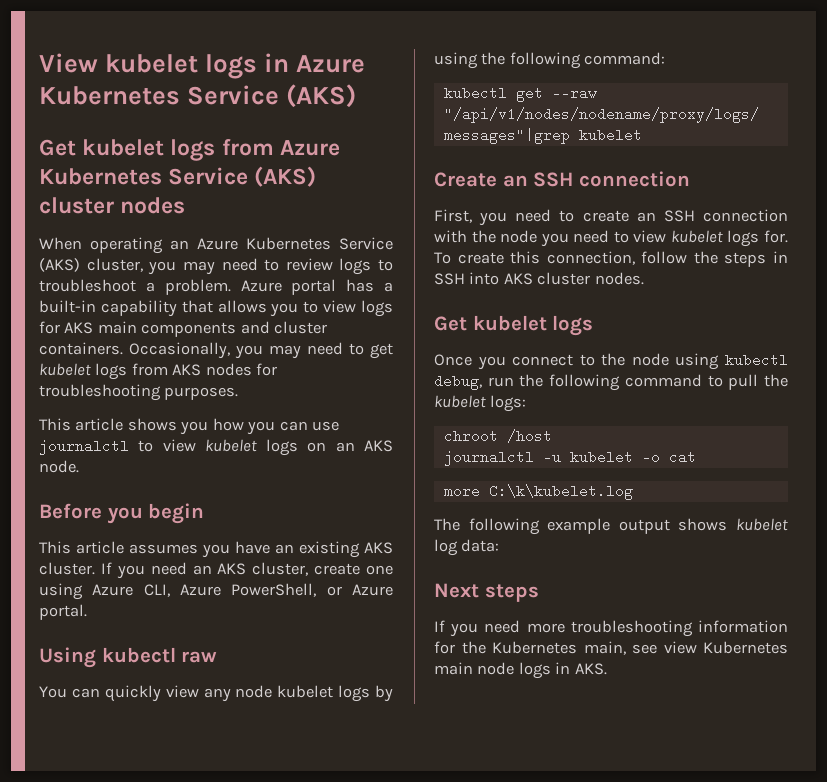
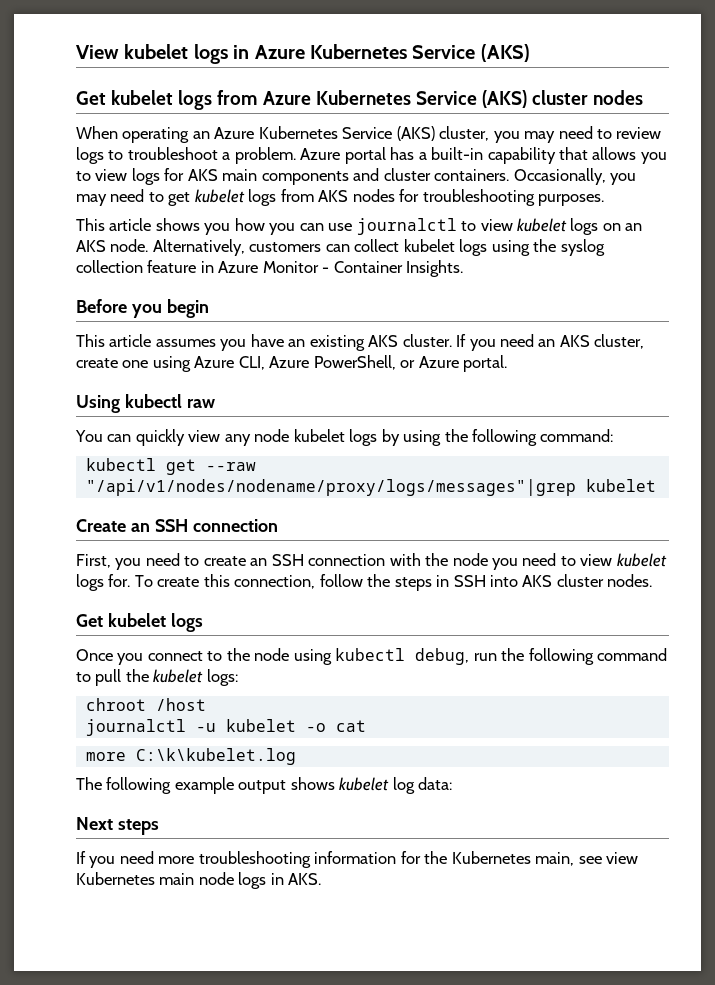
+ Alternatively, customers can collect kubelet logs using the syslog collection feature in Azure Monitor - Container Insights.

